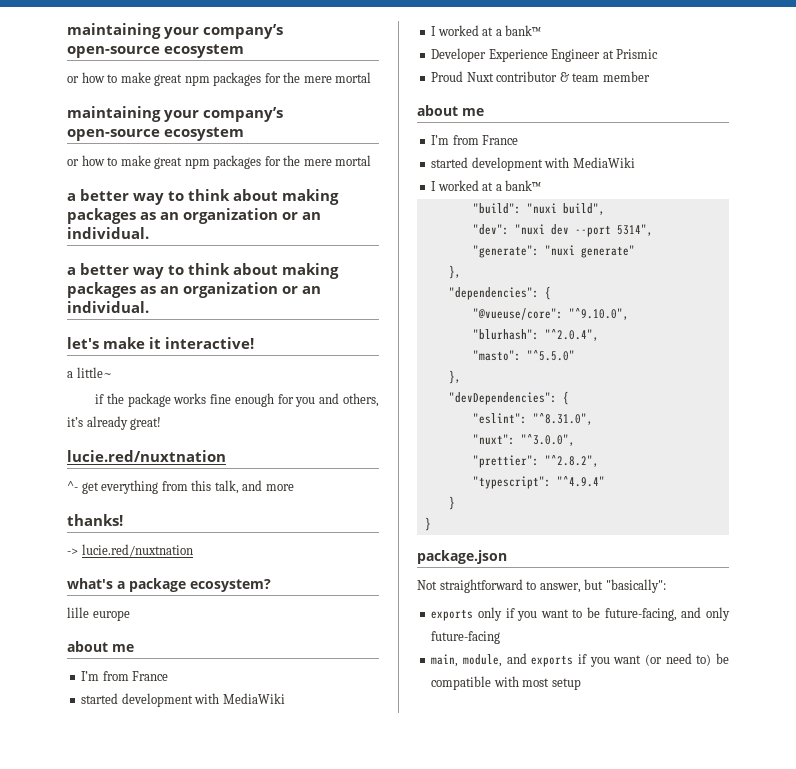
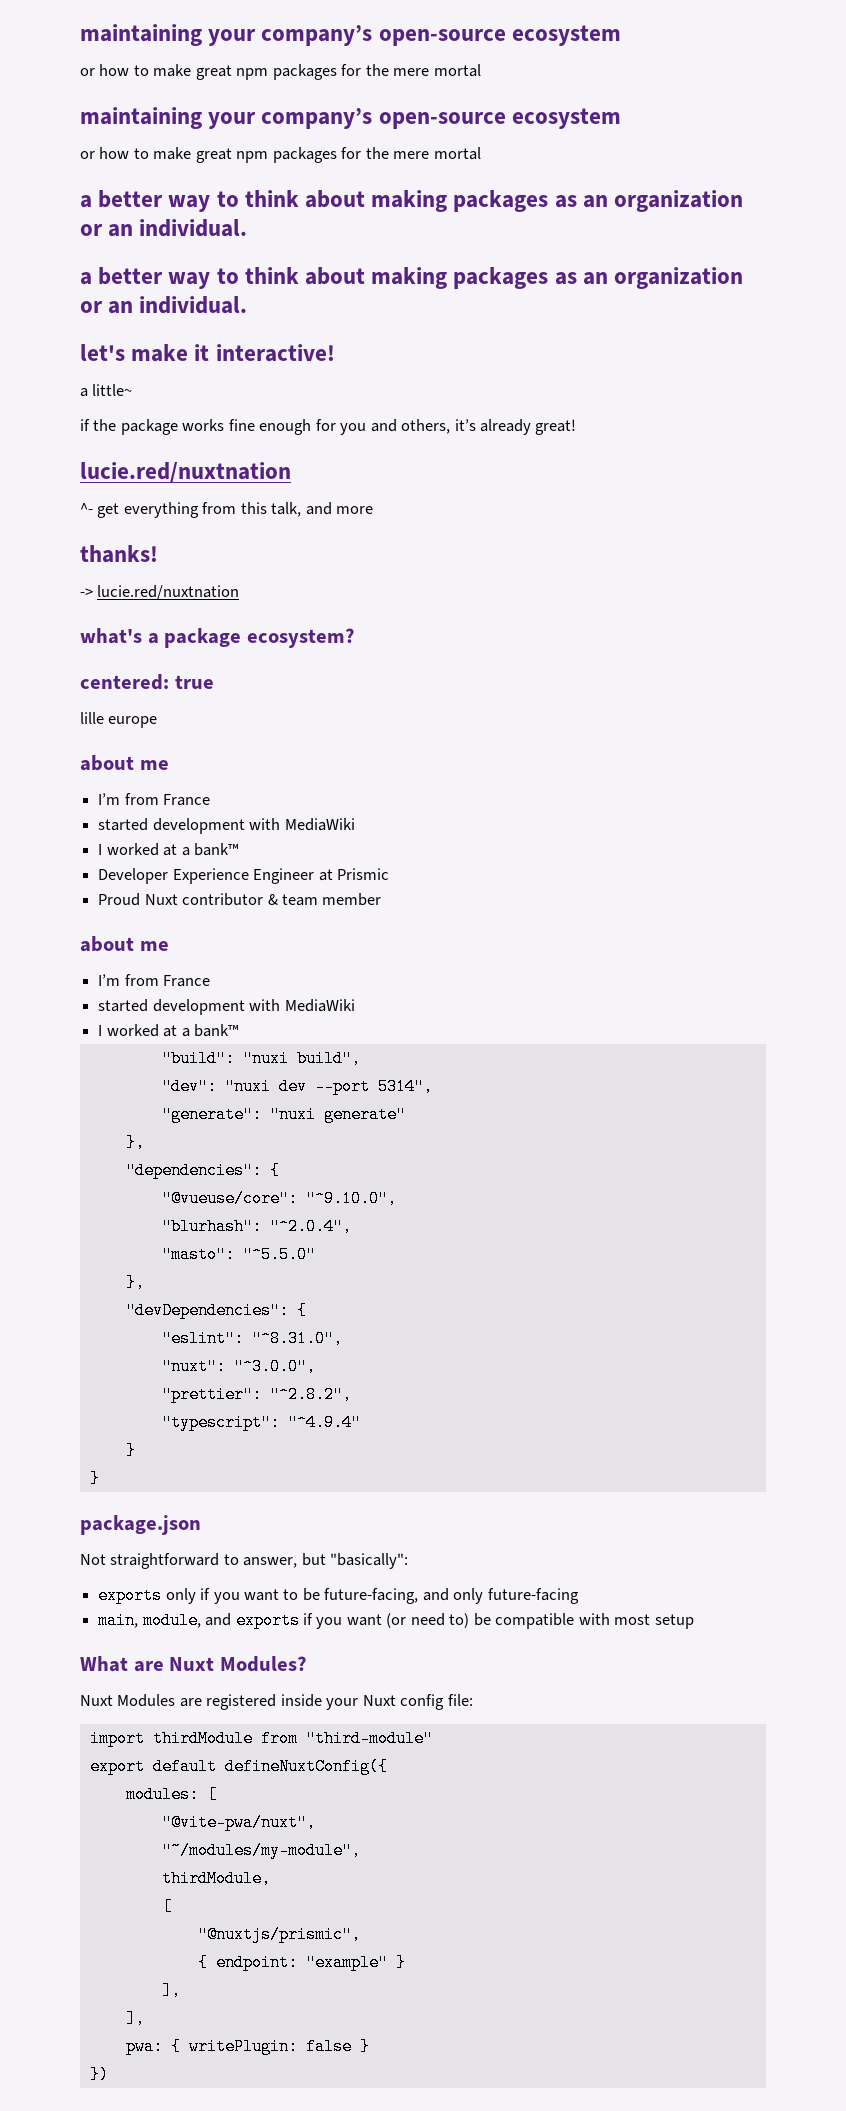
+ centered: true
+ What are Nuxt Modules?
+ Nuxt Modules are registered inside your Nuxt config file:
+ import thirdModule from "third-module"
+ export default defineNuxtConfig({
+ modules: [
+ "@vite-pwa/nuxt",
+ "~/modules/my-module",
+ thirdModule,
+ [
+ "@nuxtjs/prismic",
+ { endpoint: "example" }
+ ],
+ ],
+ pwa: { writePlugin: false }
+ })

